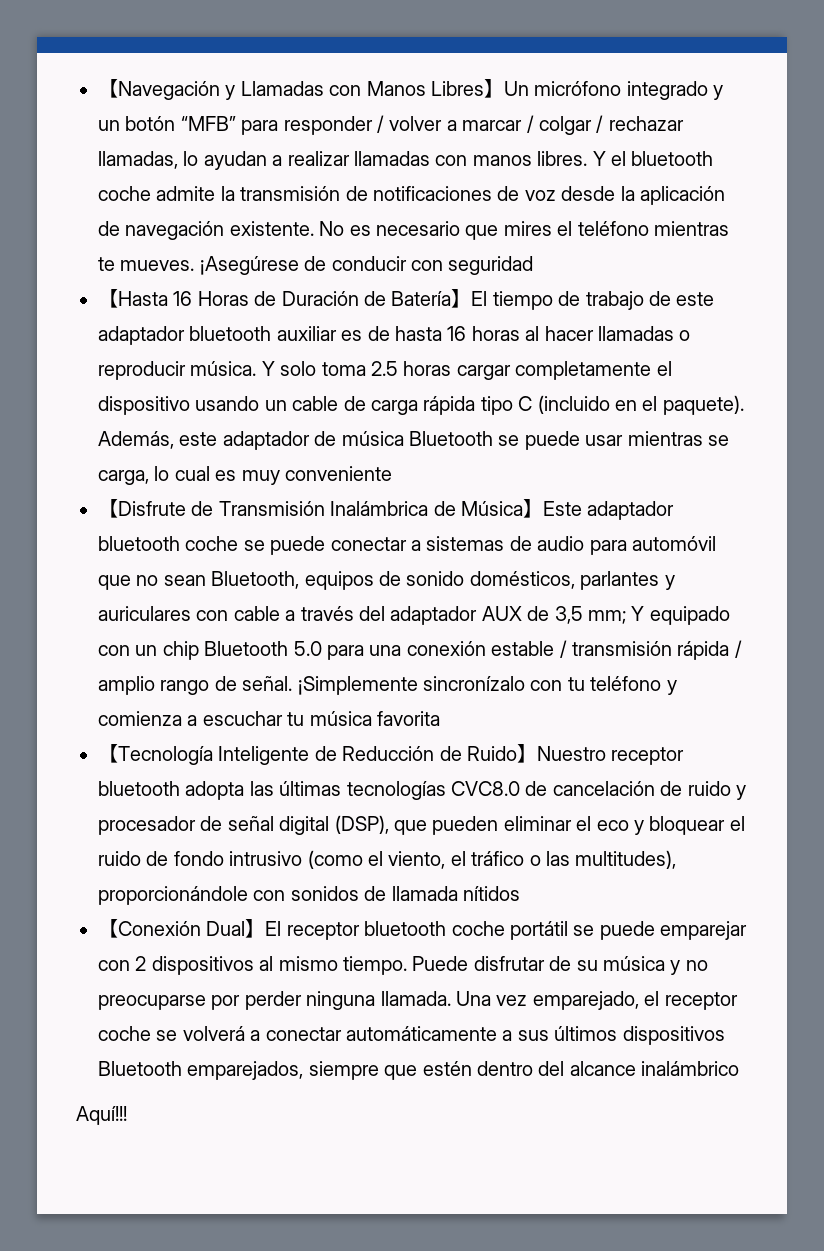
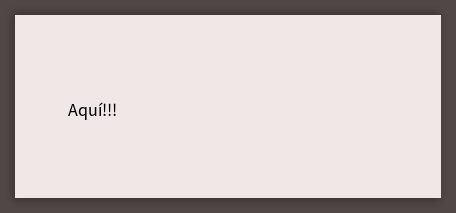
- 【Navegación y Llamadas con Manos Libres】Un micrófono integrado y un botón “MFB” para responder / volver a marcar / colgar / rechazar llamadas, lo ayudan a realizar llamadas con manos libres. Y el bluetooth coche admite la transmisión de notificaciones de voz desde la aplicación de navegación existente. No es necesario que mires el teléfono mientras te mueves. ¡Asegúrese de conducir con seguridad
- 【Hasta 16 Horas de Duración de Batería】El tiempo de trabajo de este adaptador bluetooth auxiliar es de hasta 16 horas al hacer llamadas o reproducir música. Y solo toma 2.5 horas cargar completamente el dispositivo usando un cable de carga rápida tipo C (incluido en el paquete). Además, este adaptador de música Bluetooth se puede usar mientras se carga, lo cual es muy conveniente
- 【Disfrute de Transmisión Inalámbrica de Música】Este adaptador bluetooth coche se puede conectar a sistemas de audio para automóvil que no sean Bluetooth, equipos de sonido domésticos, parlantes y auriculares con cable a través del adaptador AUX de 3,5 mm; Y equipado con un chip Bluetooth 5.0 para una conexión estable / transmisión rápida / amplio rango de señal. ¡Simplemente sincronízalo con tu teléfono y comienza a escuchar tu música favorita
- 【Tecnología Inteligente de Reducción de Ruido】Nuestro receptor bluetooth adopta las últimas tecnologías CVC8.0 de cancelación de ruido y procesador de señal digital (DSP), que pueden eliminar el eco y bloquear el ruido de fondo intrusivo (como el viento, el tráfico o las multitudes), proporcionándole con sonidos de llamada nítidos
- 【Conexión Dual】El receptor bluetooth coche portátil se puede emparejar con 2 dispositivos al mismo tiempo. Puede disfrutar de su música y no preocuparse por perder ninguna llamada. Una vez emparejado, el receptor coche se volverá a conectar automáticamente a sus últimos dispositivos Bluetooth emparejados, siempre que estén dentro del alcance inalámbrico

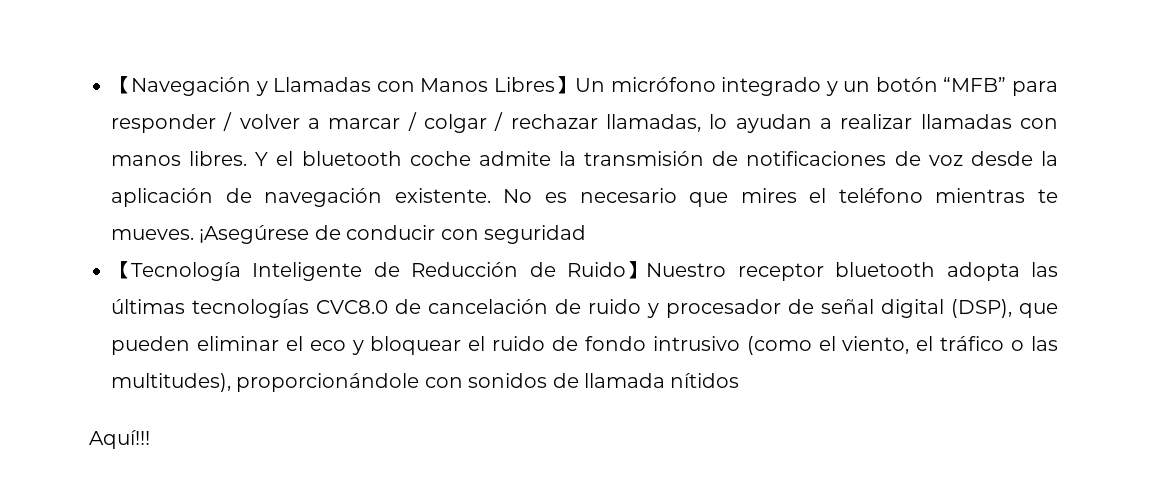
+ 【Navegación y Llamadas con Manos Libres】Un micrófono integrado y un botón “MFB” para responder / volver a marcar / colgar / rechazar llamadas, lo ayudan a realizar llamadas con manos libres. Y el bluetooth coche admite la transmisión de notificaciones de voz desde la aplicación de navegación existente. No es necesario que mires el teléfono mientras te mueves. ¡Asegúrese de conducir con seguridad
+ 【Tecnología Inteligente de Reducción de Ruido】Nuestro receptor bluetooth adopta las últimas tecnologías CVC8.0 de cancelación de ruido y procesador de señal digital (DSP), que pueden eliminar el eco y bloquear el ruido de fondo intrusivo (como el viento, el tráfico o las multitudes), proporcionándole con sonidos de llamada nítidos

